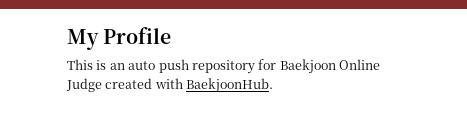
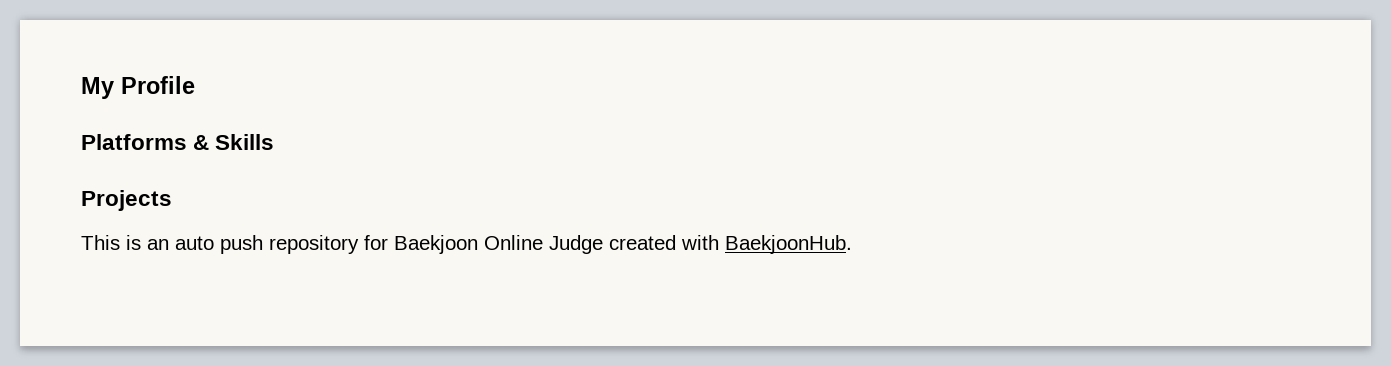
+ Platforms & Skills
+ Projects

